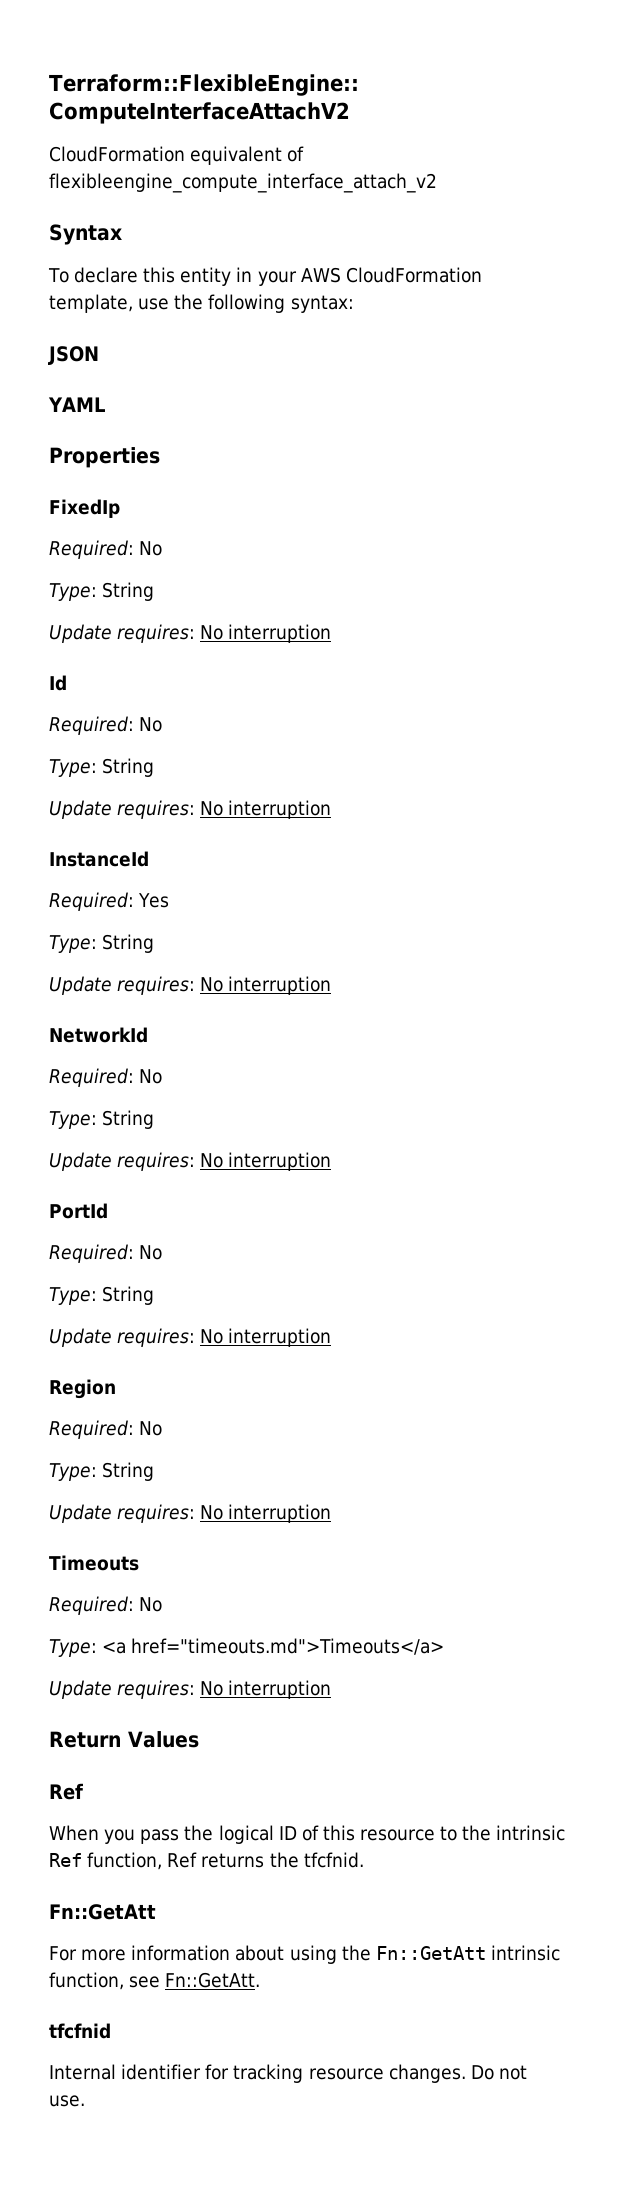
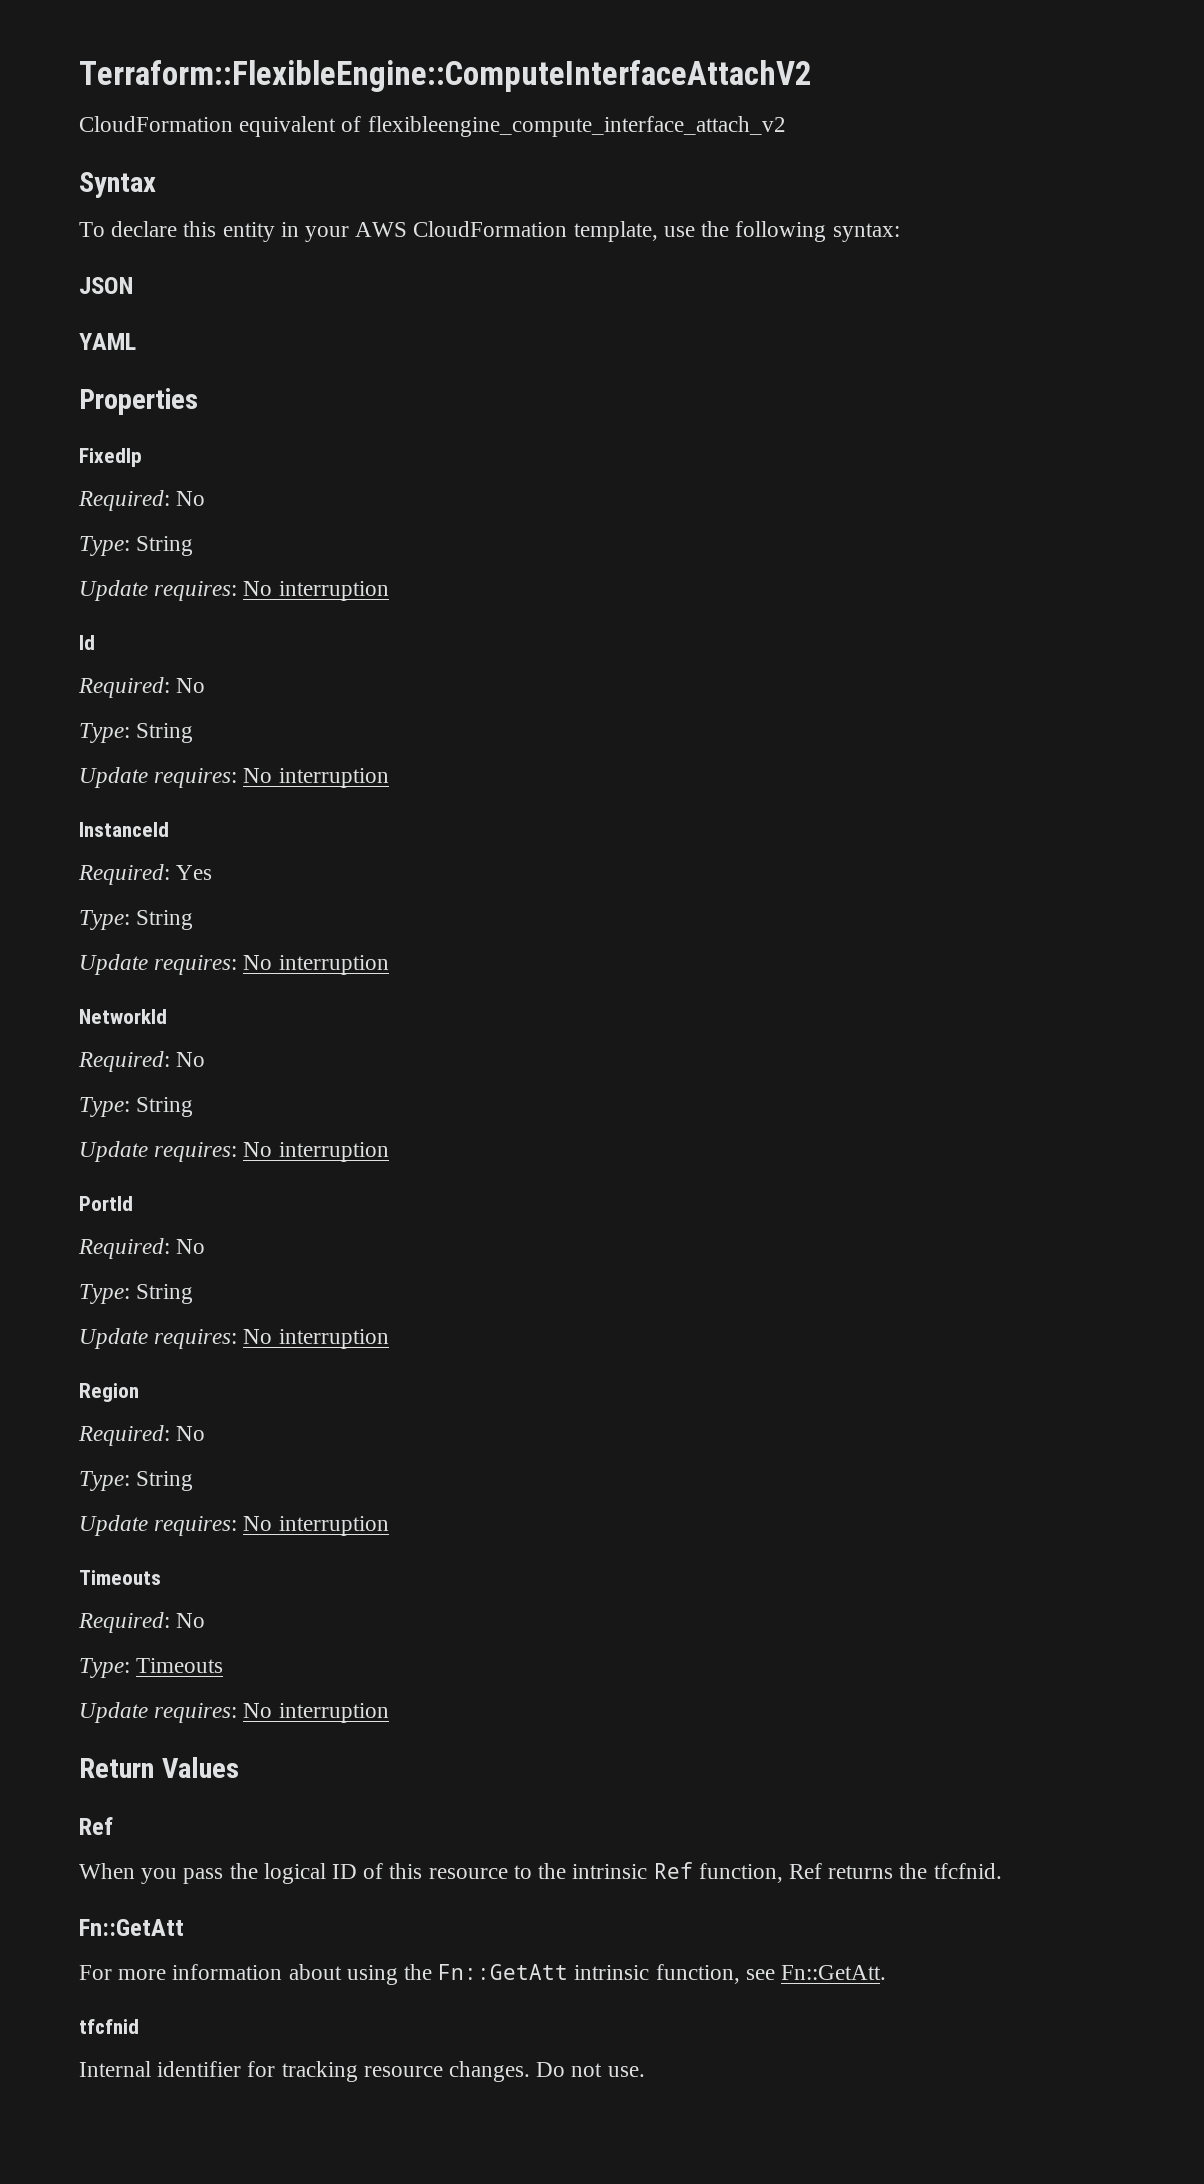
- Type: <a href="timeouts.md">Timeouts</a>
+ Type: Timeouts

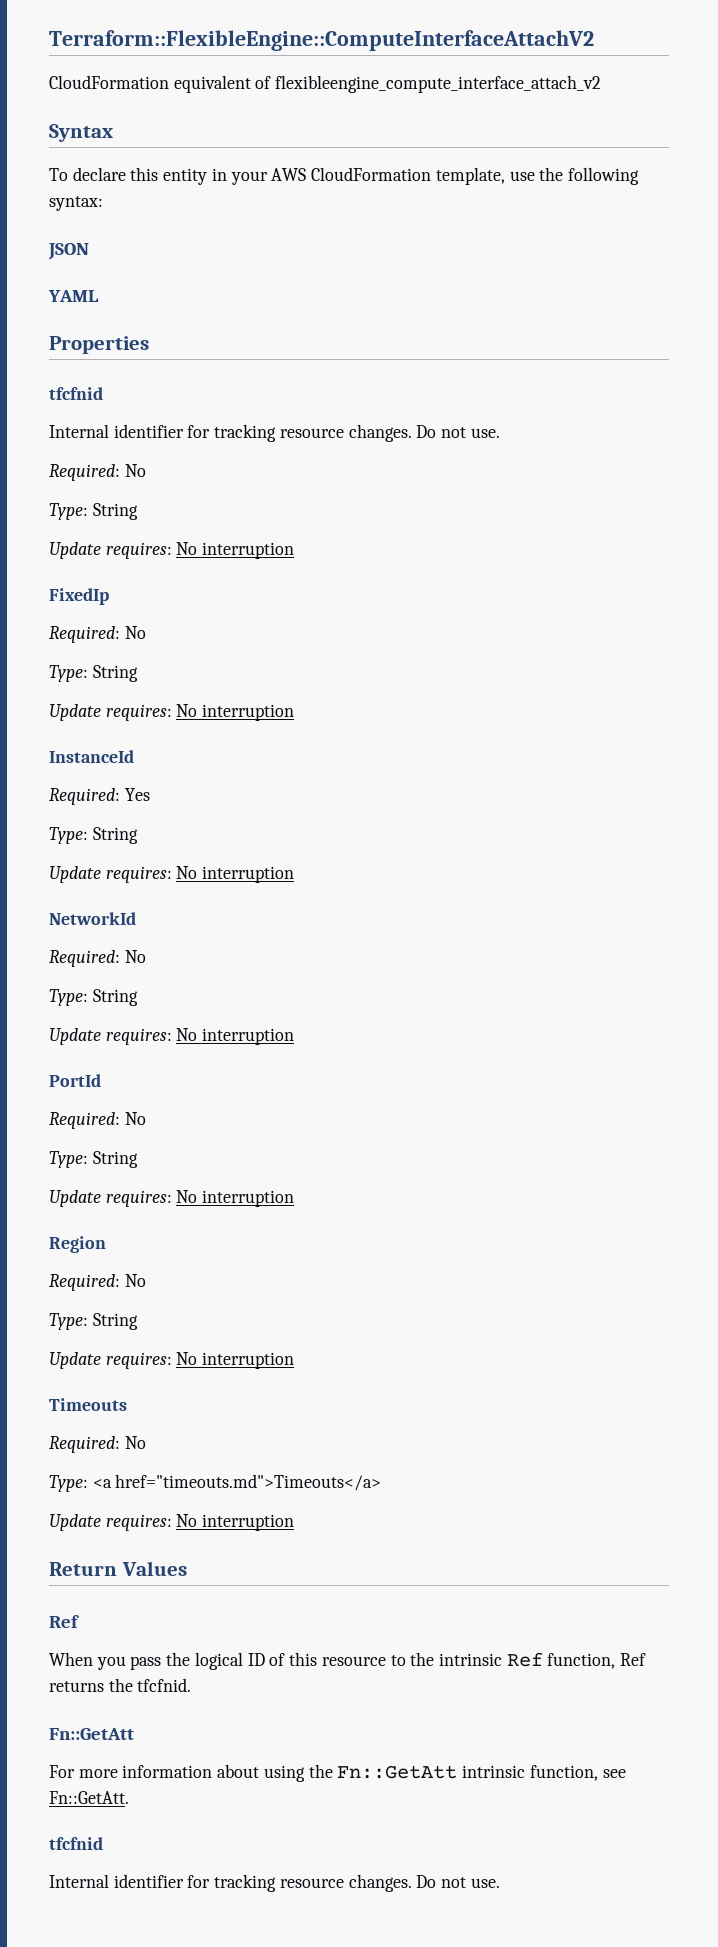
  Properties
- FixedIp
+ tfcfnid
+ Internal identifier for tracking resource changes. Do not use.
  Required: No
  Type: String
  Update requires: No interruption
- Id
+ FixedIp
- Type: Timeouts
+ Type: <a href="timeouts.md">Timeouts</a>

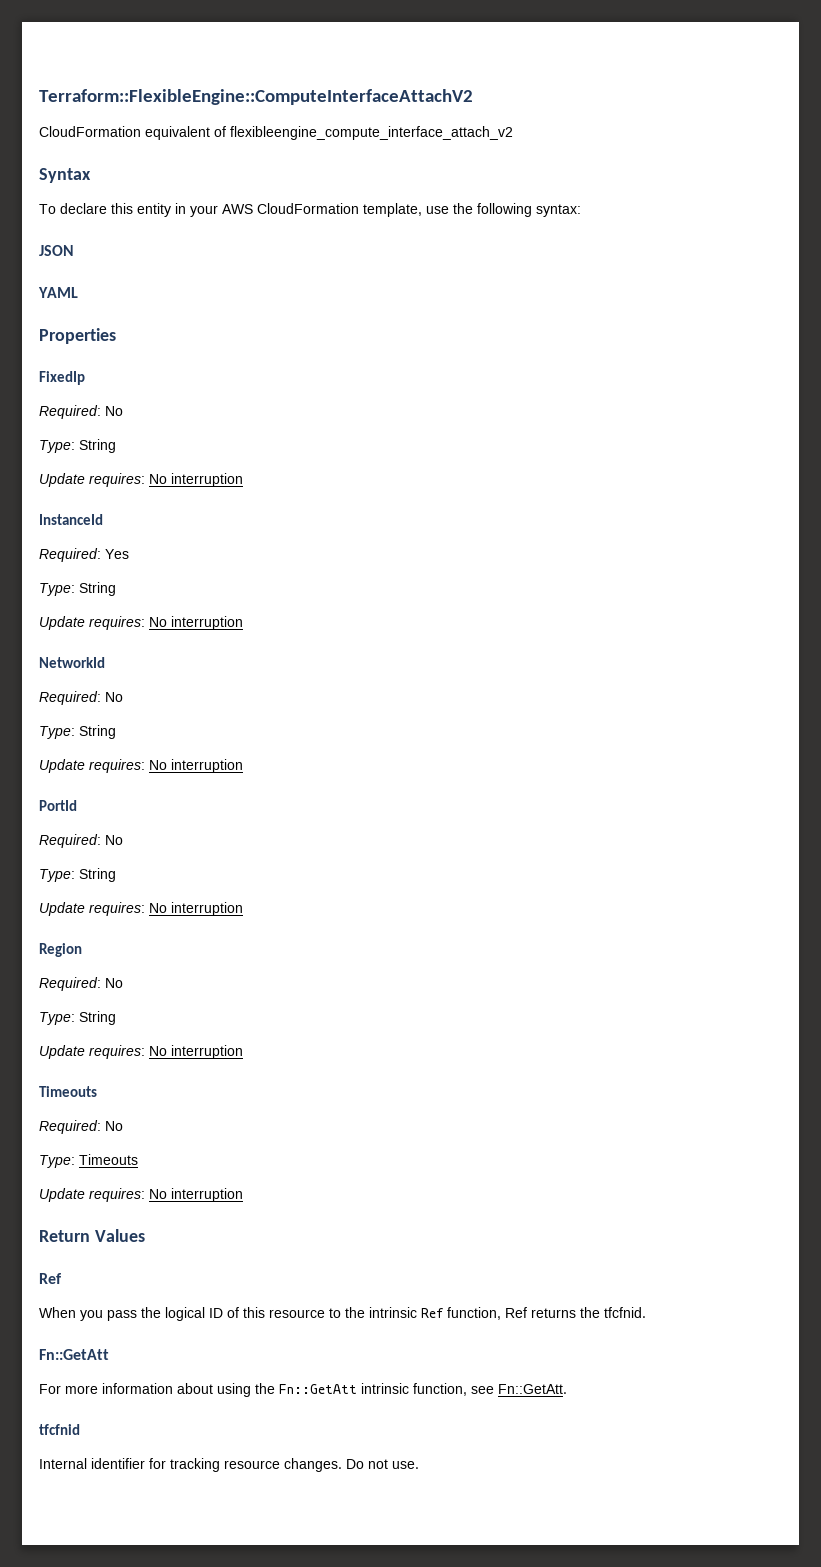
  Properties
- tfcfnid
- Internal identifier for tracking resource changes. Do not use.
- Required: No
- Type: String
- Update requires: No interruption
- Type: <a href="timeouts.md">Timeouts</a>
+ Type: Timeouts

